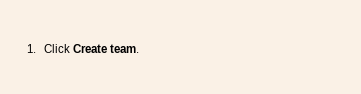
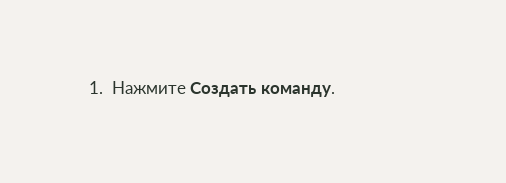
- 1. Click Create team.
+ 1. Нажмите Создать команду.

